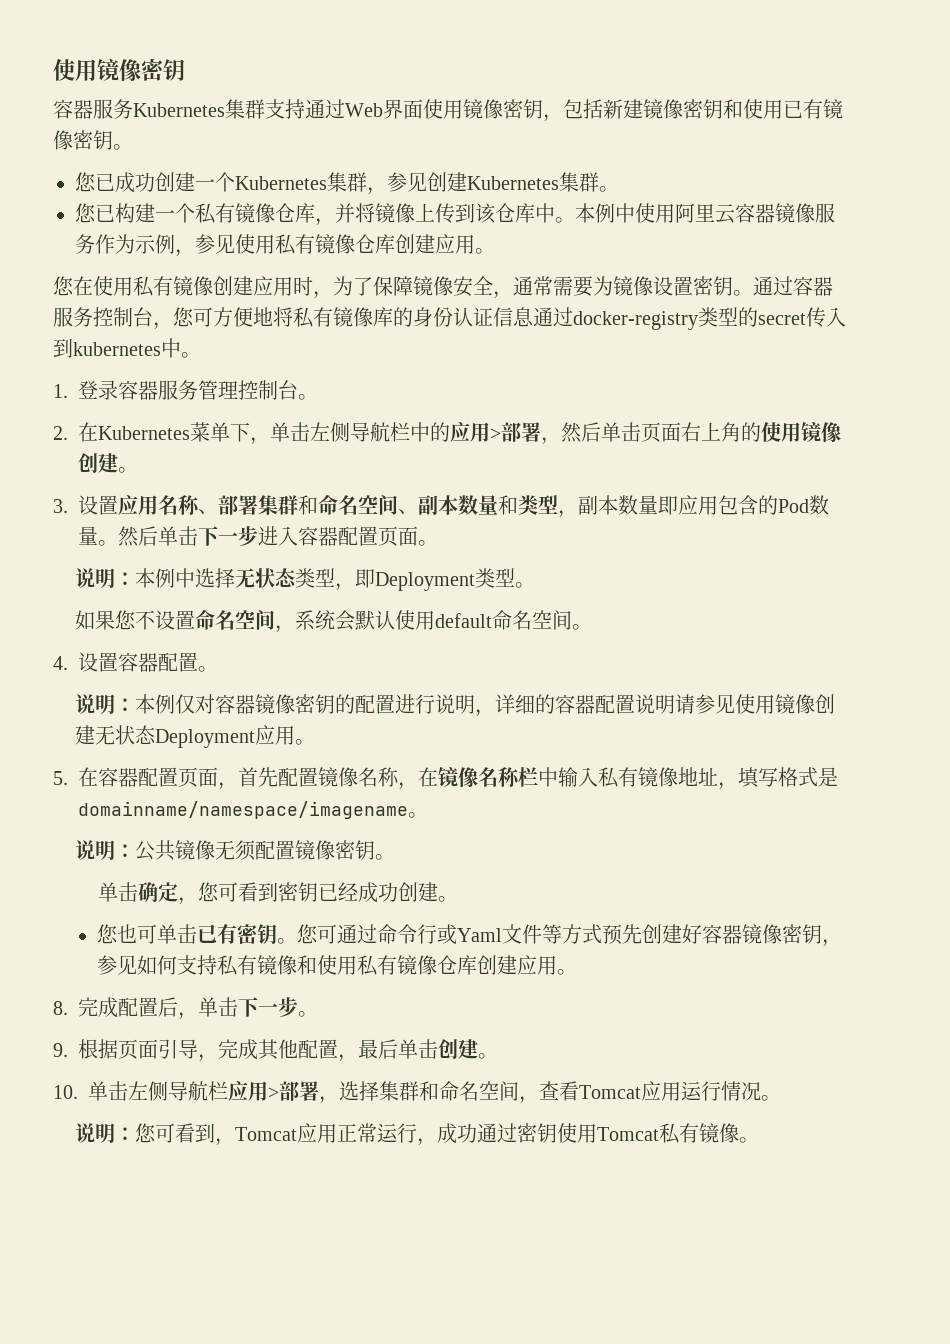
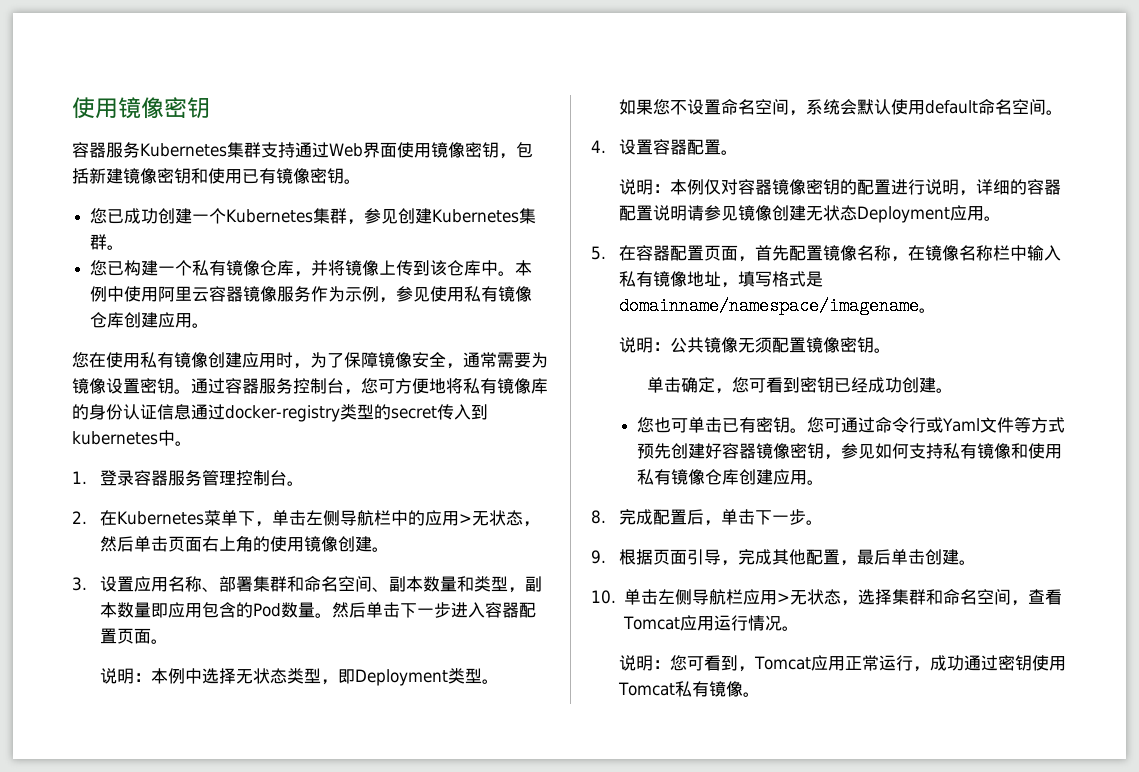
- 2.在Kubernetes菜单下，单击左侧导航栏中的应用>部署，然后单击页面右上角的使用镜像创建。
+ 2.在Kubernetes菜单下，单击左侧导航栏中的应用>无状态，然后单击页面右上角的使用镜像创建。
- 说明：本例仅对容器镜像密钥的配置进行说明，详细的容器配置说明请参见使用镜像创建无状态Deployment应用。
+ 说明：本例仅对容器镜像密钥的配置进行说明，详细的容器配置说明请参见镜像创建无状态Deployment应用。
- 10.单击左侧导航栏应用>部署，选择集群和命名空间，查看Tomcat应用运行情况。
+ 10.单击左侧导航栏应用>无状态，选择集群和命名空间，查看Tomcat应用运行情况。

